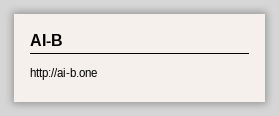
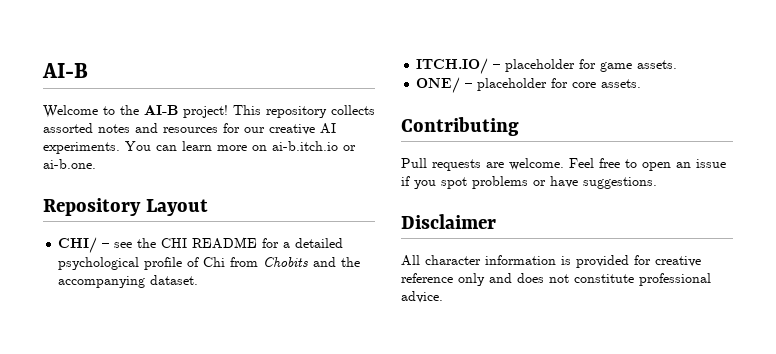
- http://ai-b.one
+ Welcome to the AI-B project! This repository collects assorted notes and resources for our creative AI experiments. You can learn more on ai-b.itch.io or ai-b.one.
+ Repository Layout
+ CHI/ – see the CHI README for a detailed psychological profile of Chi from Chobits and the accompanying dataset.
+ ITCH.IO/ – placeholder for game assets.
+ ONE/ – placeholder for core assets.
+ Contributing
+ Pull requests are welcome. Feel free to open an issue if you spot problems or have suggestions.
+ Disclaimer
+ All character information is provided for creative reference only and does not constitute professional advice.

